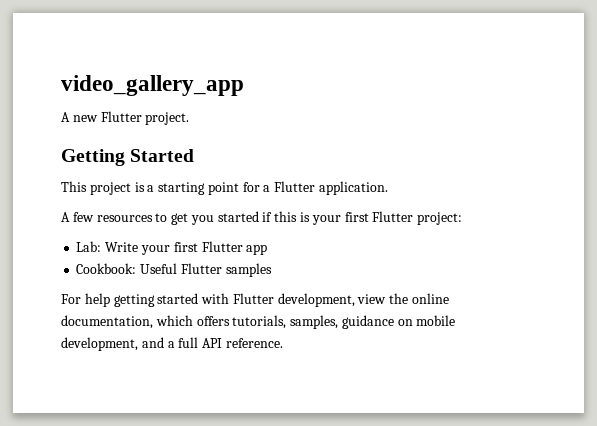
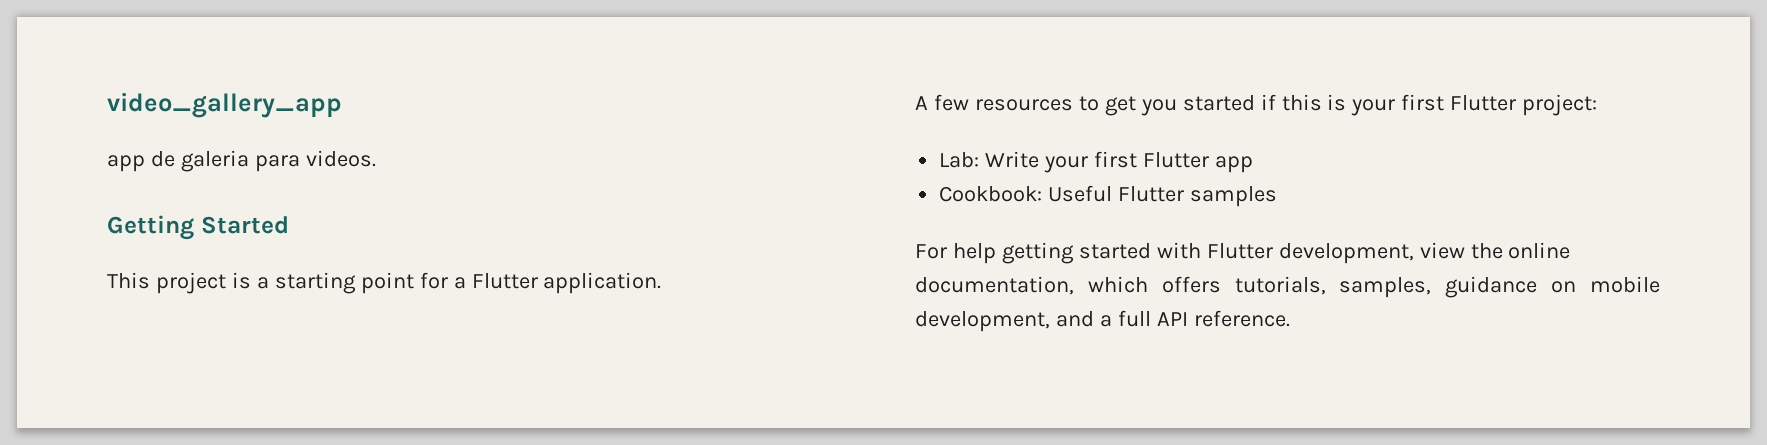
- A new Flutter project.
+ app de galeria para videos.

